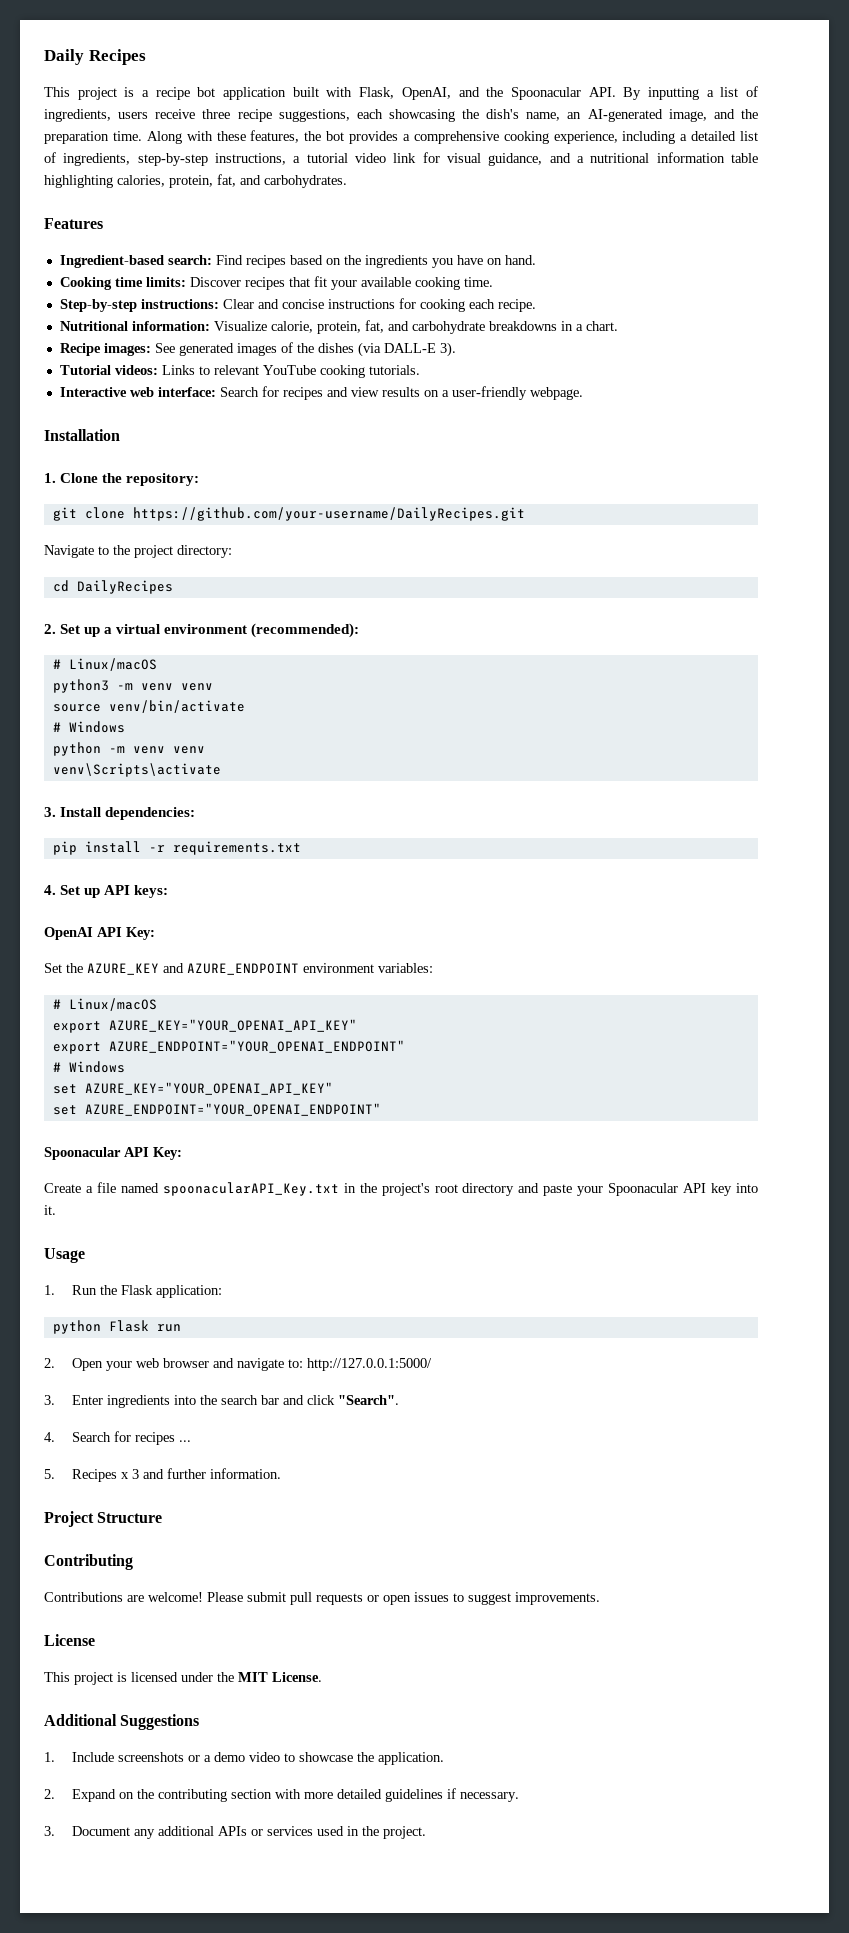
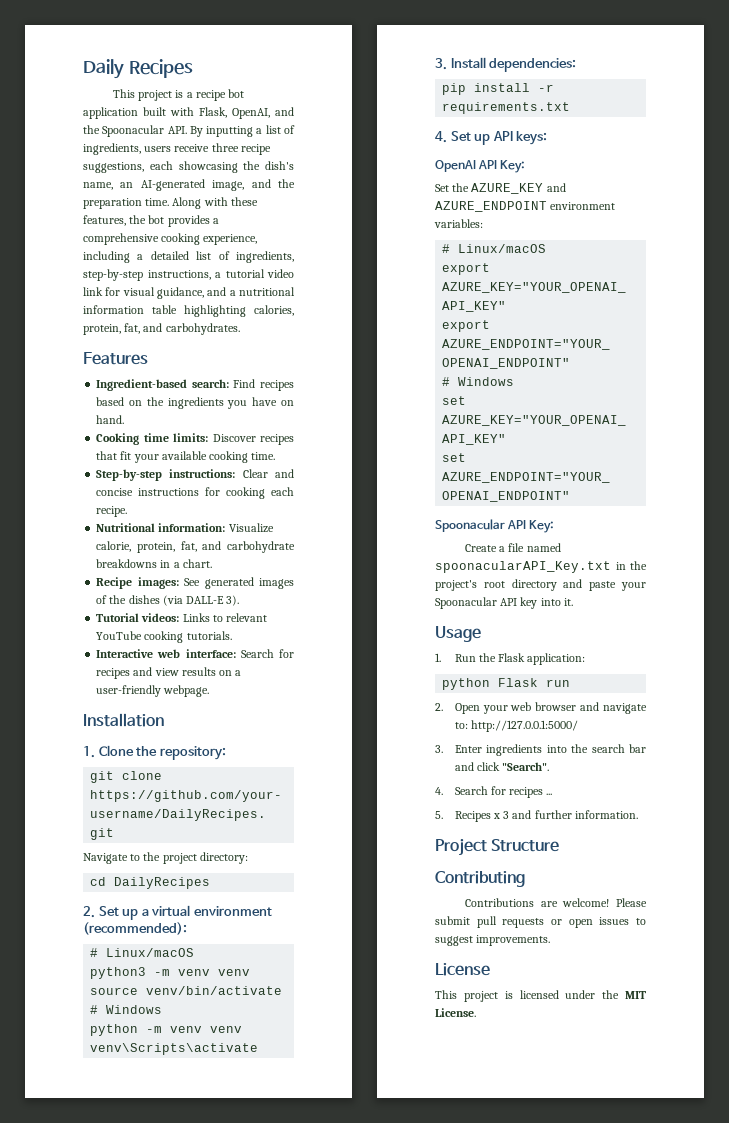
- Additional Suggestions
- 1. Include screenshots or a demo video to showcase the application.
- 2. Expand on the contributing section with more detailed guidelines if necessary.
- 3. Document any additional APIs or services used in the project.

